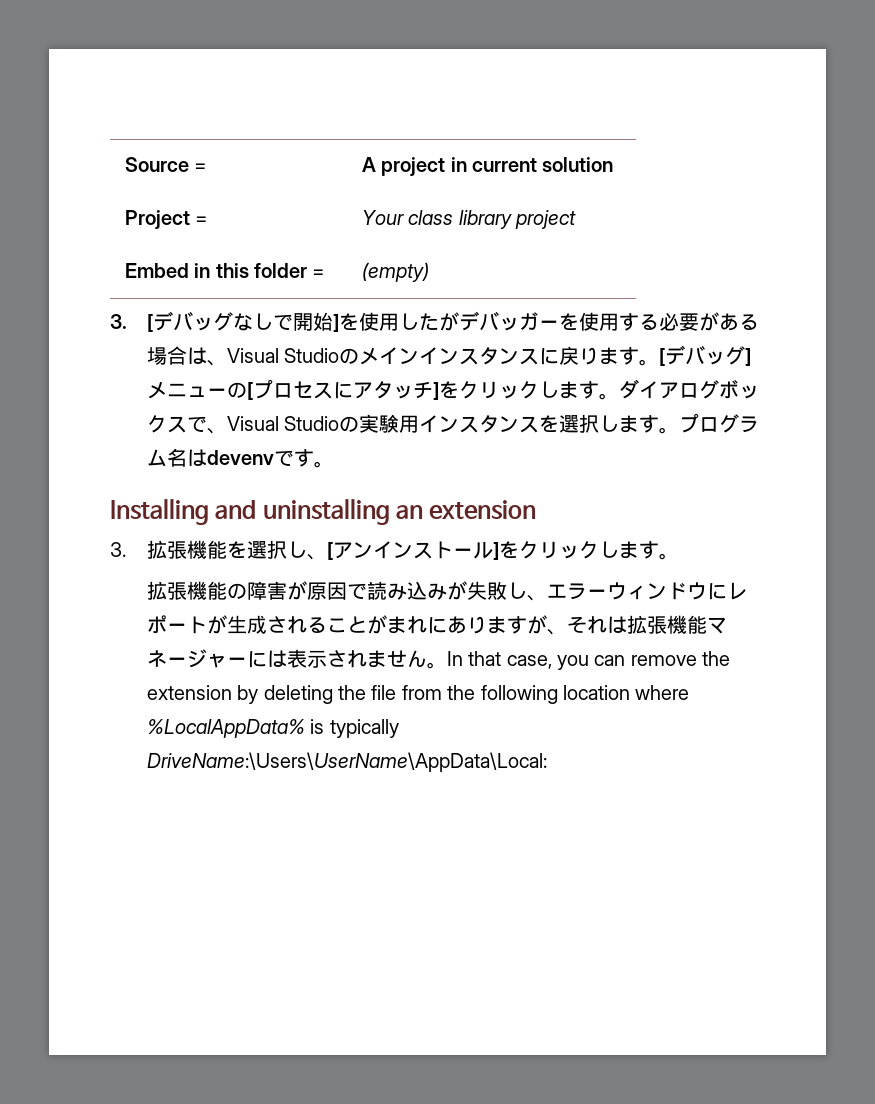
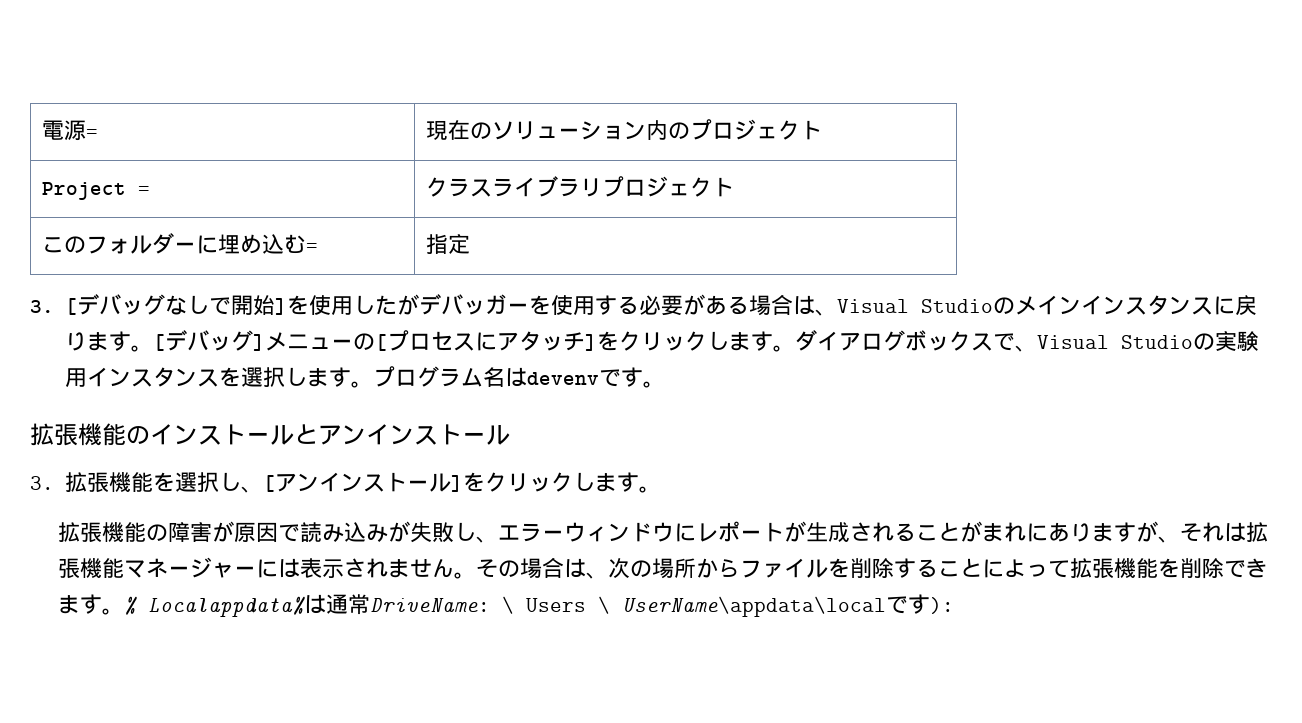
- Source = | A project in current solution
- Project = | Your class library project
- Embed in this folder = | (empty)
+ 電源= | 現在のソリューション内のプロジェクト
+ Project = | クラスライブラリプロジェクト
+ このフォルダーに埋め込む= | 指定
- Installing and uninstalling an extension
+ 拡張機能のインストールとアンインストール
- In that case, you can remove the extension by deleting the file from the following location where %LocalAppData% is typically DriveName:\Users\UserName\AppData\Local:
+ その場合は、次の場所からファイルを削除することによって拡張機能を削除できます。% Localappdata%は通常DriveName: \ Users \ UserName\appdata\localです):

